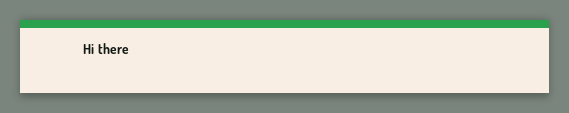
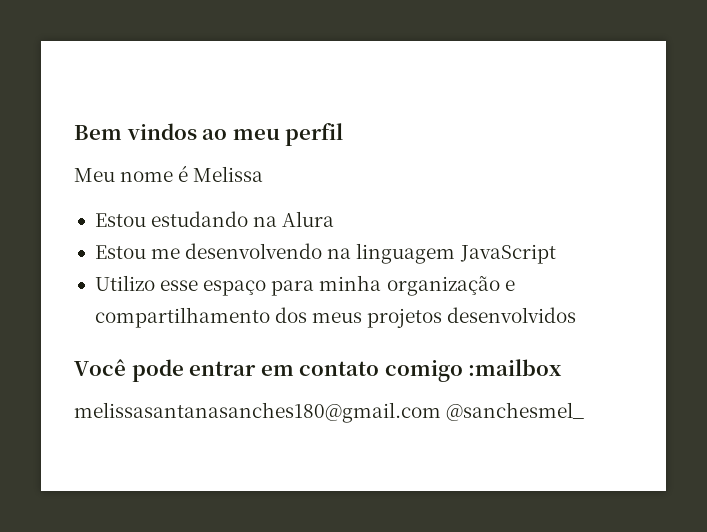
- Hi there
+ Bem vindos ao meu perfil
+ Meu nome é Melissa
+ Estou estudando na Alura
+ Estou me desenvolvendo na linguagem JavaScript
+ Utilizo esse espaço para minha organização e compartilhamento dos meus projetos desenvolvidos
+ Você pode entrar em contato comigo :mailbox
+ melissasantanasanches180@gmail.com @sanchesmel_

